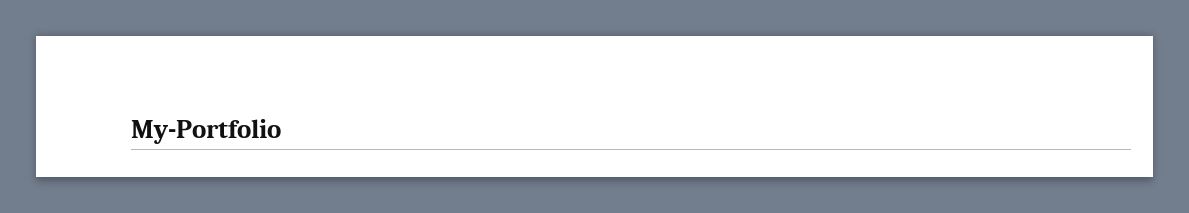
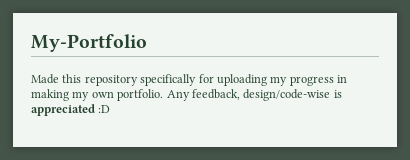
+ Made this repository specifically for uploading my progress in making my own portfolio. Any feedback, design/code-wise is appreciated :D

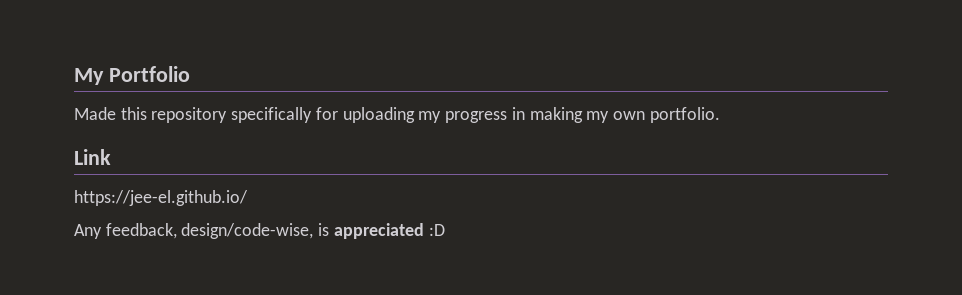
- My-Portfolio
+ My Portfolio
- Made this repository specifically for uploading my progress in making my own portfolio. Any feedback, design/code-wise is appreciated :D
+ Made this repository specifically for uploading my progress in making my own portfolio.
+ Link
+ https://jee-el.github.io/
+ Any feedback, design/code-wise, is appreciated :D

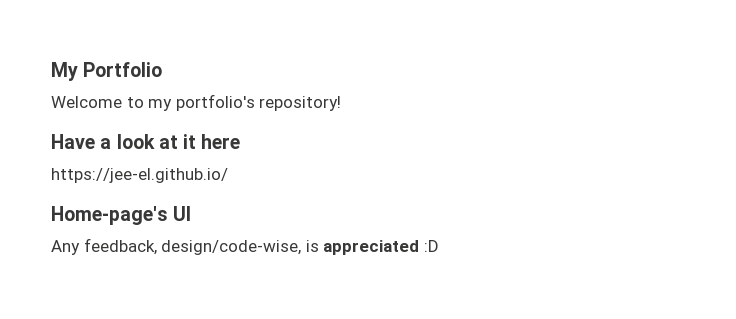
- Made this repository specifically for uploading my progress in making my own portfolio.
- Link
+ Welcome to my portfolio's repository!
+ Have a look at it here
+ Home-page's UI

